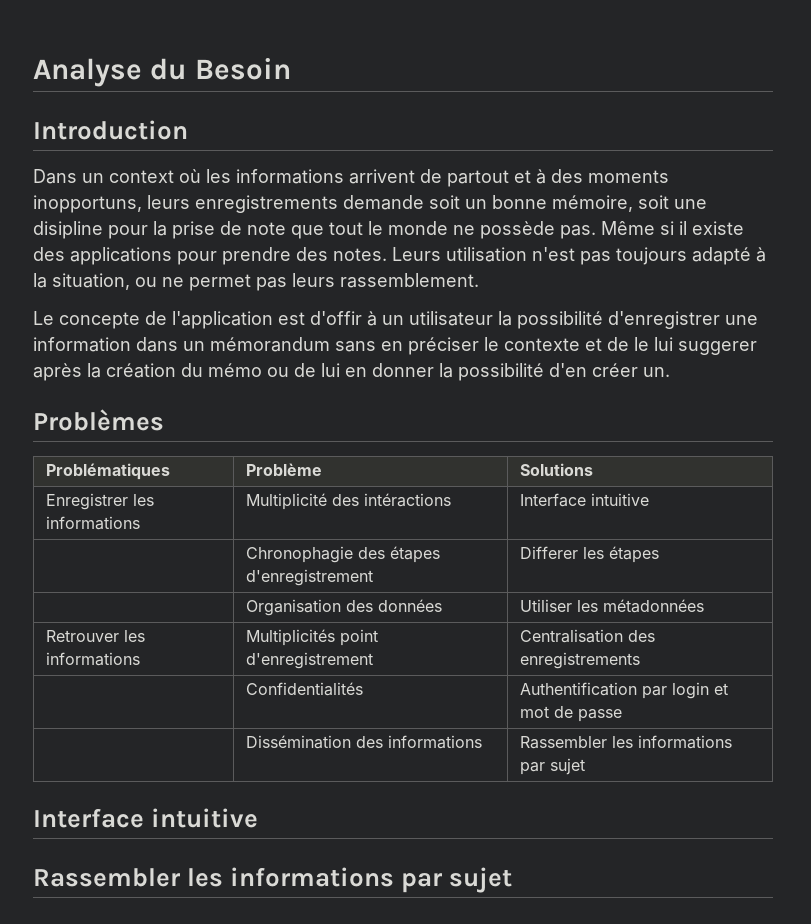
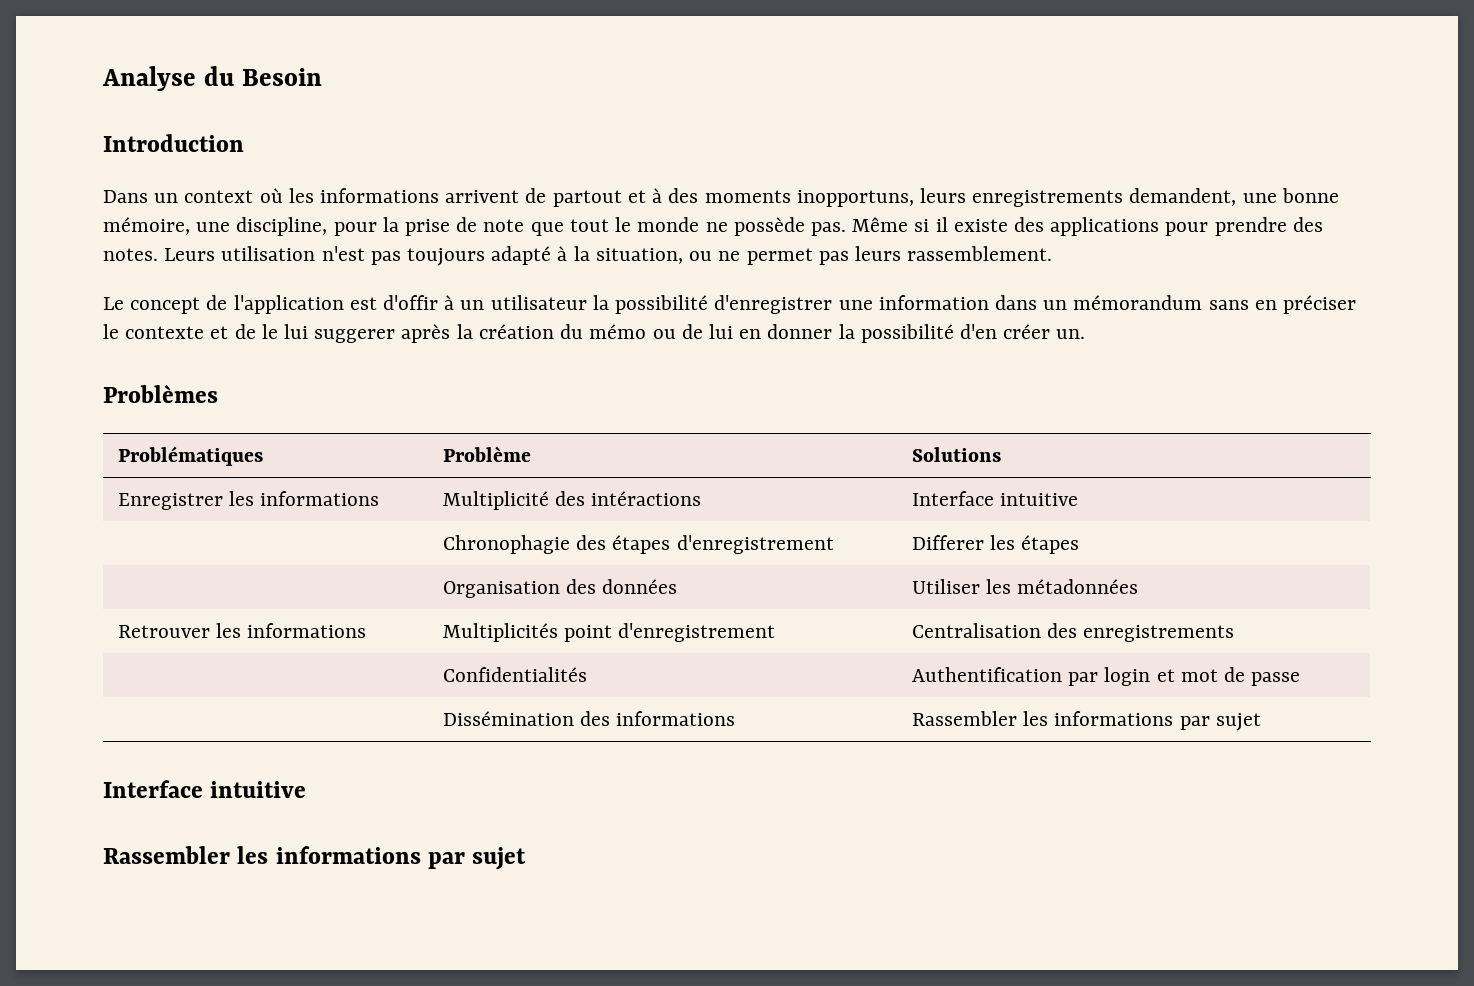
- Dans un context où les informations arrivent de partout et à des moments inopportuns, leurs enregistrements demande soit un bonne mémoire, soit une disipline pour la prise de note que tout le monde ne possède pas.
+ Dans un context où les informations arrivent de partout et à des moments inopportuns, leurs enregistrements demandent, une bonne mémoire, une discipline, pour la prise de note que tout le monde ne possède pas.
- Le concepte de l'application est d'offir à un utilisateur la possibilité d'enregistrer une information dans un mémorandum sans en préciser le contexte et de le lui suggerer après la création du mémo ou de lui en donner la possibilité d'en créer un.
+ Le concept de l'application est d'offir à un utilisateur la possibilité d'enregistrer une information dans un mémorandum sans en préciser le contexte et de le lui suggerer après la création du mémo ou de lui en donner la possibilité d'en créer un.

